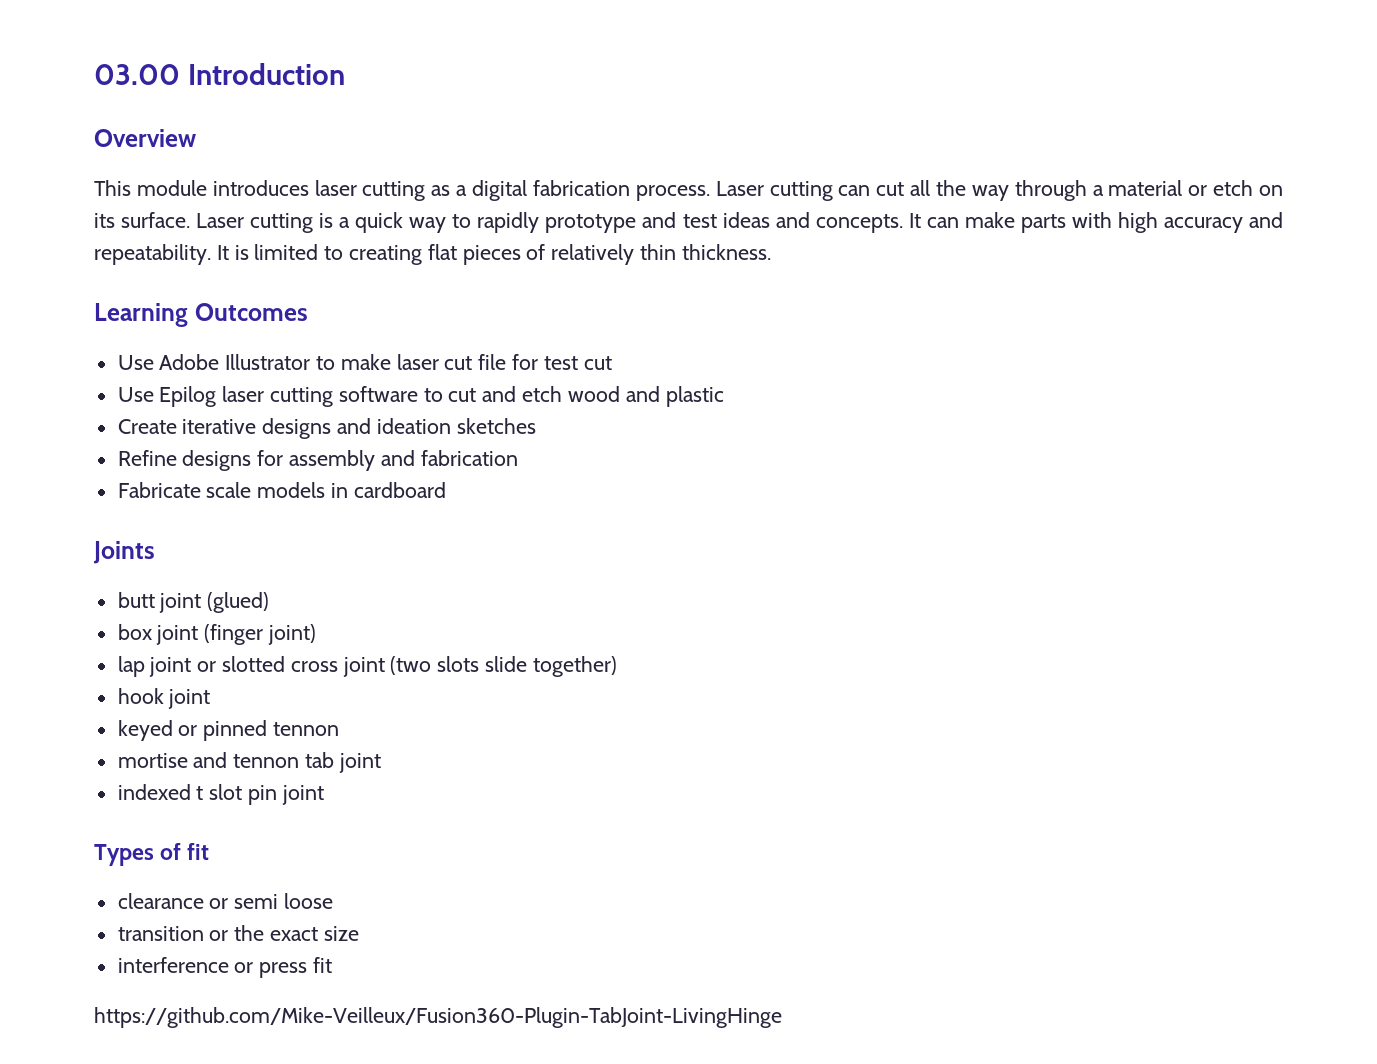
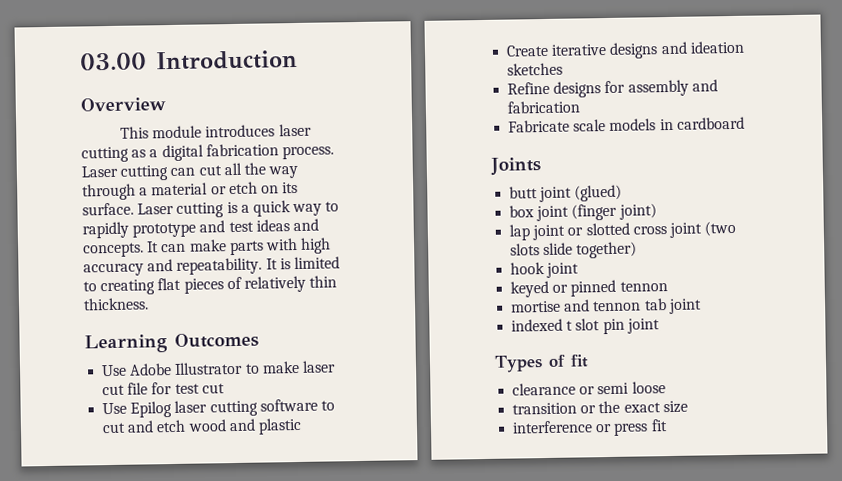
- https://github.com/Mike-Veilleux/Fusion360-Plugin-TabJoint-LivingHinge

